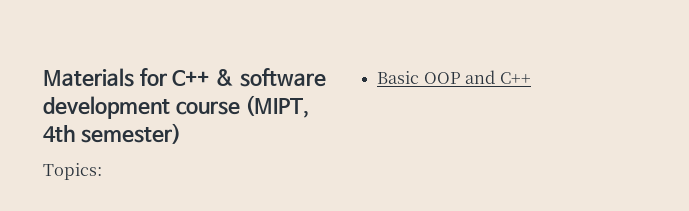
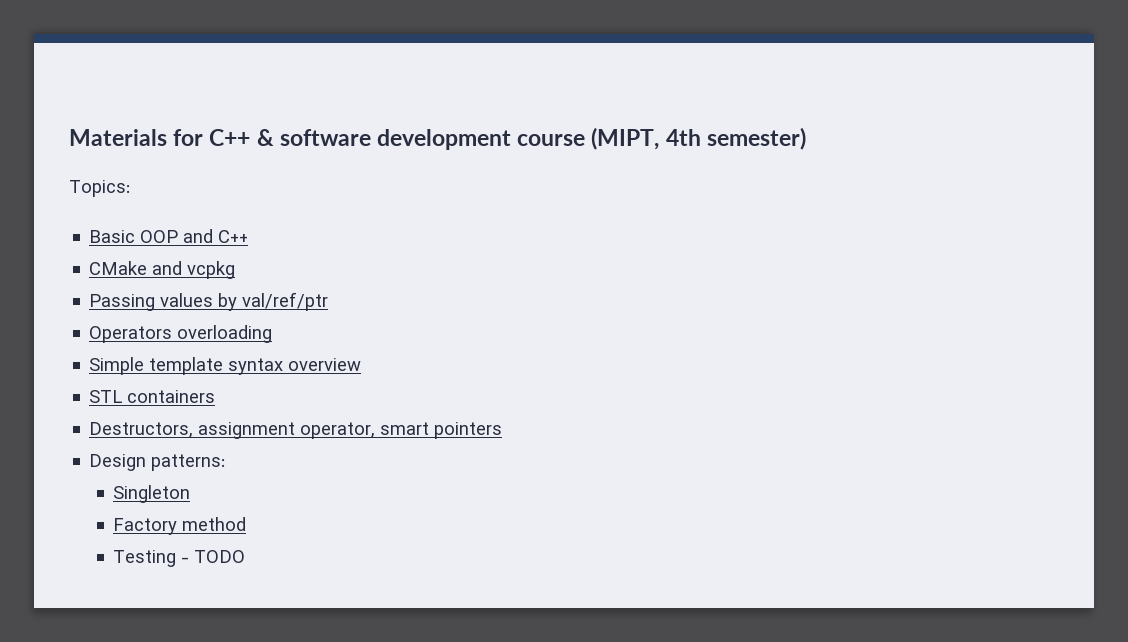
+ CMake and vcpkg
+ Passing values by val/ref/ptr
+ Operators overloading
+ Simple template syntax overview
+ STL containers
+ Destructors, assignment operator, smart pointers
+ Design patterns:
+ Singleton
+ Factory method
+ Testing - TODO

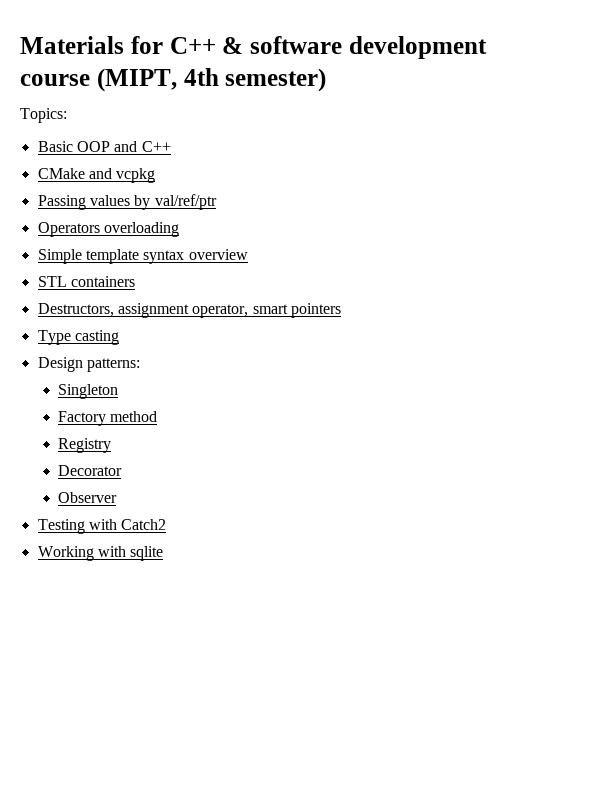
+ Type casting
- Testing - TODO
+ Registry
+ Decorator
+ Observer
+ Testing with Catch2
+ Working with sqlite

